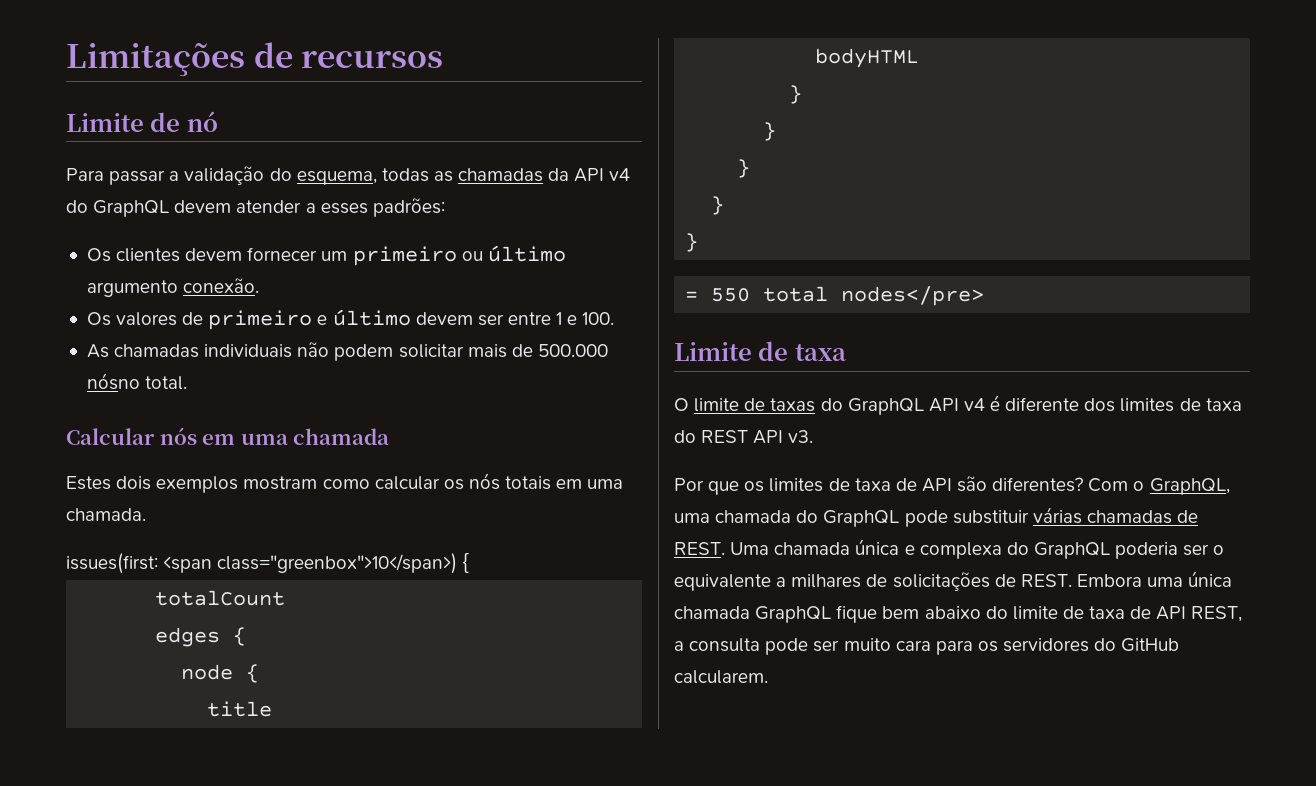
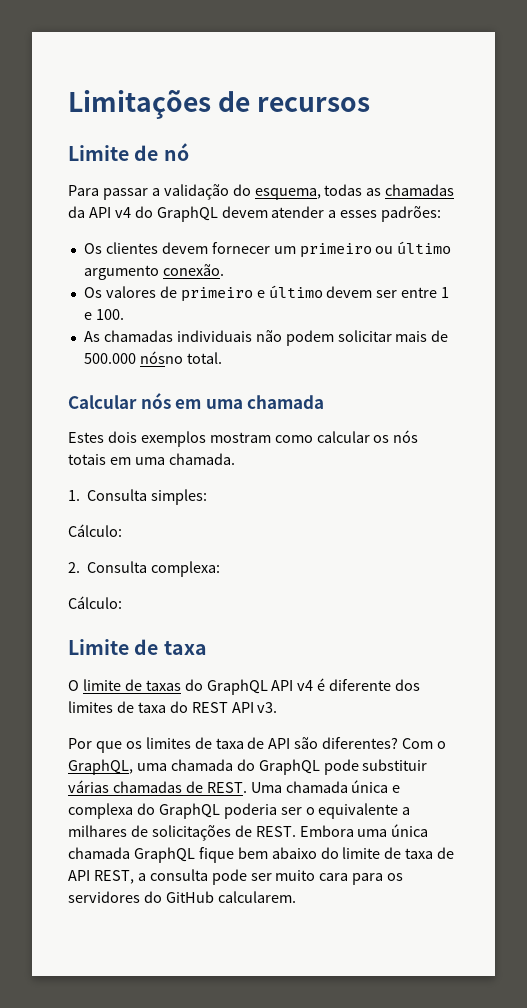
- issues(first: <span class="greenbox">10</span>) {
- totalCount
- edges {
- node {
- title
- bodyHTML
- }
- }
- }
- }
- }
- = 550 total nodes</pre>
+ 1. Consulta simples:
+ Cálculo:
+ 2. Consulta complexa:
+ Cálculo:

